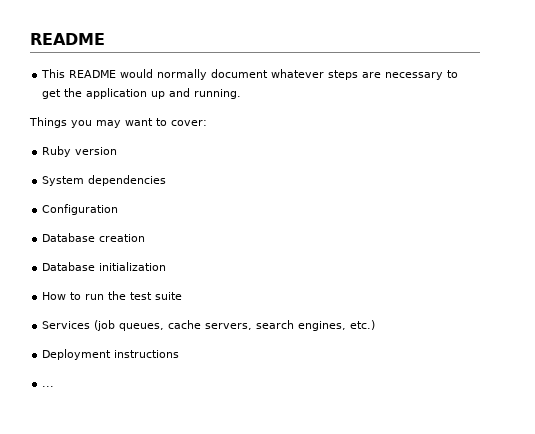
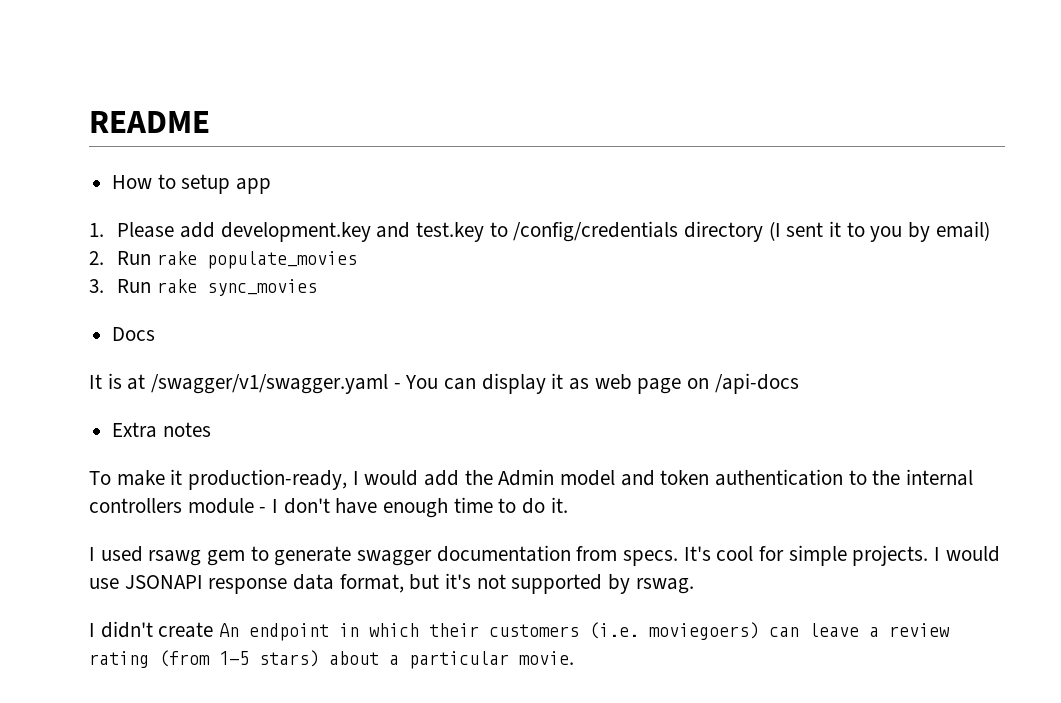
- This README would normally document whatever steps are necessary to get the application up and running.
- Things you may want to cover:
- Ruby version
- System dependencies
- Configuration
- Database creation
- Database initialization
- How to run the test suite
- Services (job queues, cache servers, search engines, etc.)
- Deployment instructions
- ...
+ How to setup app
+ 1. Please add development.key and test.key to /config/credentials directory (I sent it to you by email)
+ 2. Run rake populate_movies
+ 3. Run rake sync_movies
+ Docs
+ It is at /swagger/v1/swagger.yaml - You can display it as web page on /api-docs
+ Extra notes
+ To make it production-ready, I would add the Admin model and token authentication to the internal controllers module - I don't have enough time to do it.
+ I used rsawg gem to generate swagger documentation from specs. It's cool for simple projects. I would use JSONAPI response data format, but it's not supported by rswag.
+ I didn't create An endpoint in which their customers (i.e. moviegoers) can leave a review rating (from 1-5 stars) about a particular movie.

